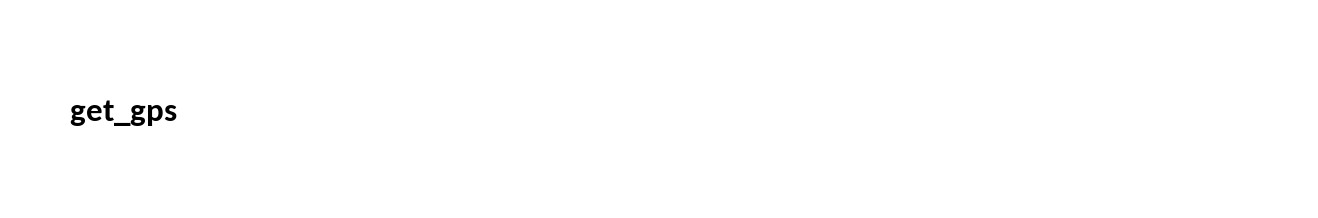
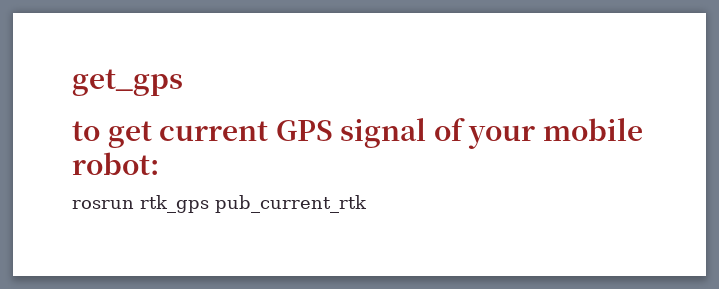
+ to get current GPS signal of your mobile robot:
+ rosrun rtk_gps pub_current_rtk

